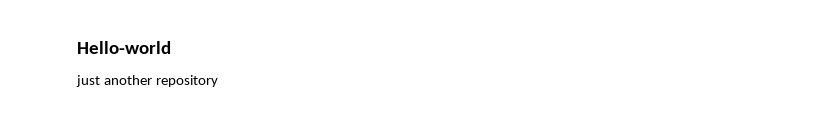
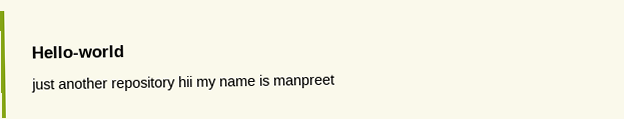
- just another repository
+ just another repository hii my name is manpreet

